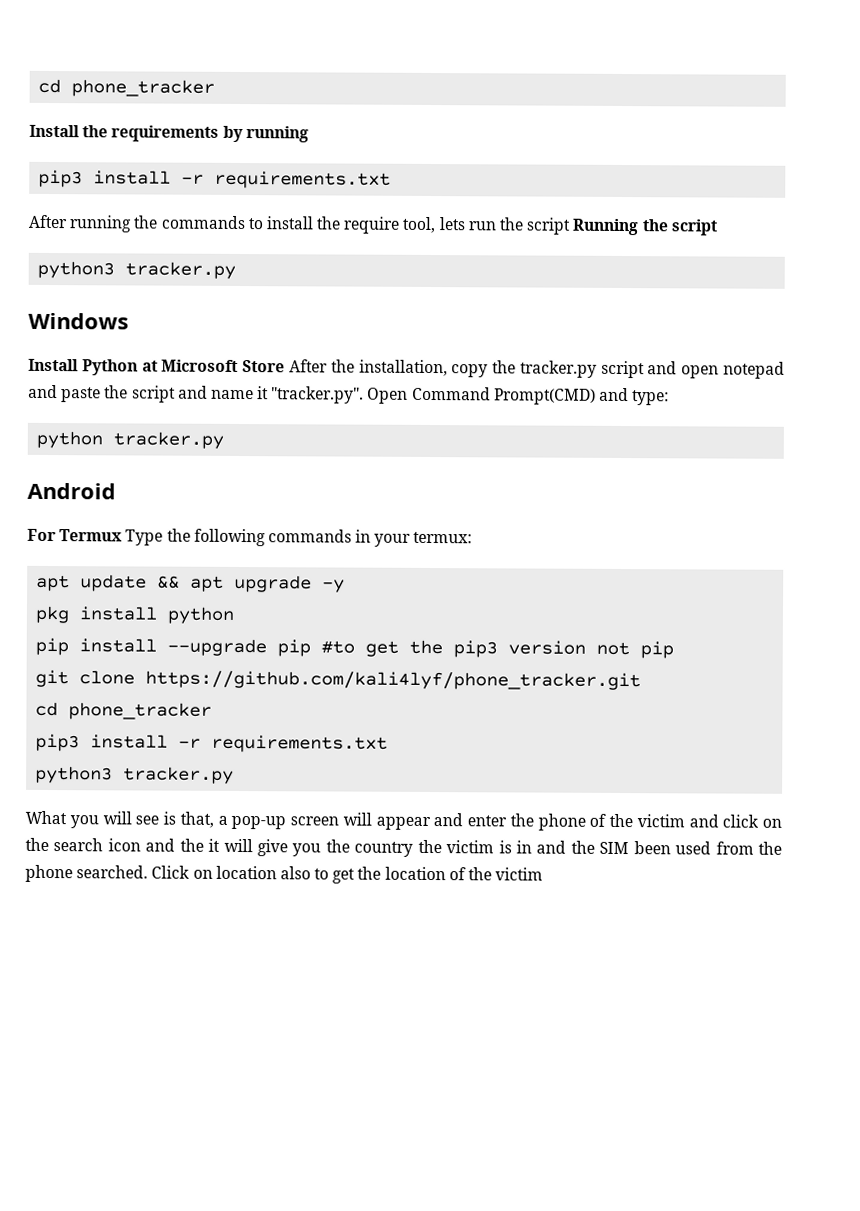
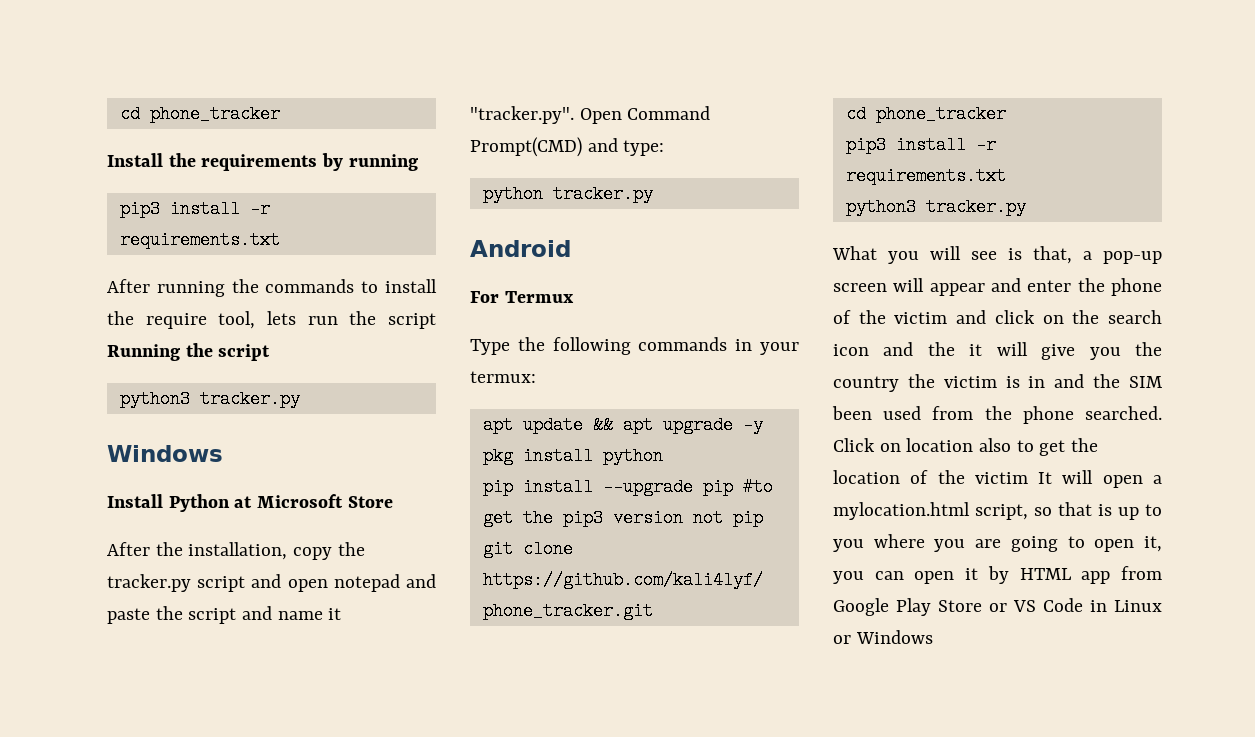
- Install Python at Microsoft Store After the installation, copy the tracker.py script and open notepad and paste the script and name it "tracker.py". Open Command Prompt(CMD) and type:
+ Install Python at Microsoft Store
+ After the installation, copy the tracker.py script and open notepad and paste the script and name it "tracker.py". Open Command Prompt(CMD) and type:
- For Termux Type the following commands in your termux:
+ For Termux
+ Type the following commands in your termux:
- Click on location also to get the location of the victim
+ Click on location also to get the location of the victim It will open a mylocation.html script, so that is up to you where you are going to open it, you can open it by HTML app from Google Play Store or VS Code in Linux or Windows

